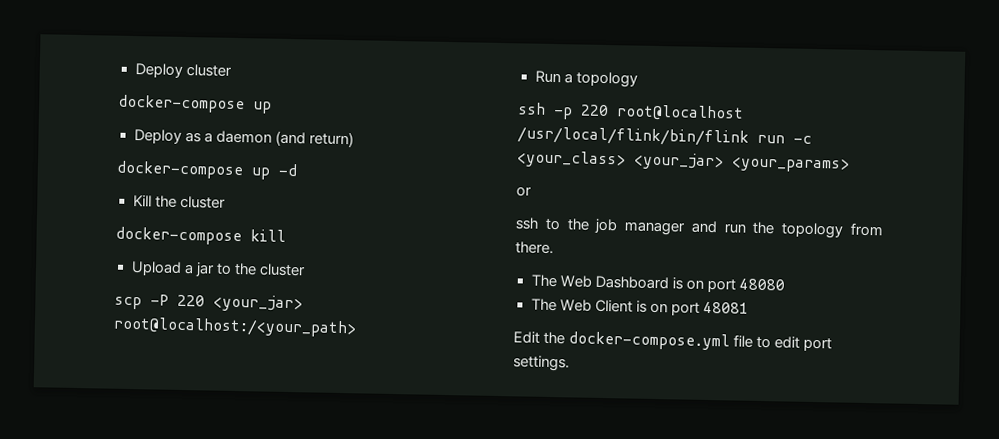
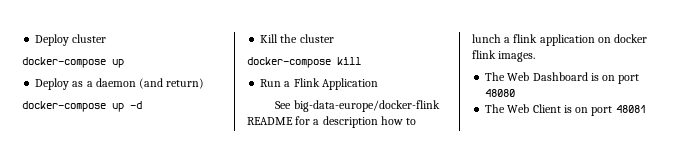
- Upload a jar to the cluster
- scp -P 220 <your_jar> root@localhost:/<your_path>
- Run a topology
- ssh -p 220 root@localhost /usr/local/flink/bin/flink run -c <your_class> <your_jar> <your_params>
- or
- ssh to the job manager and run the topology from there.
+ Run a Flink Application
+ See big-data-europe/docker-flink README for a description how to lunch a flink application on docker flink images.
- Edit the docker-compose.yml file to edit port settings.

